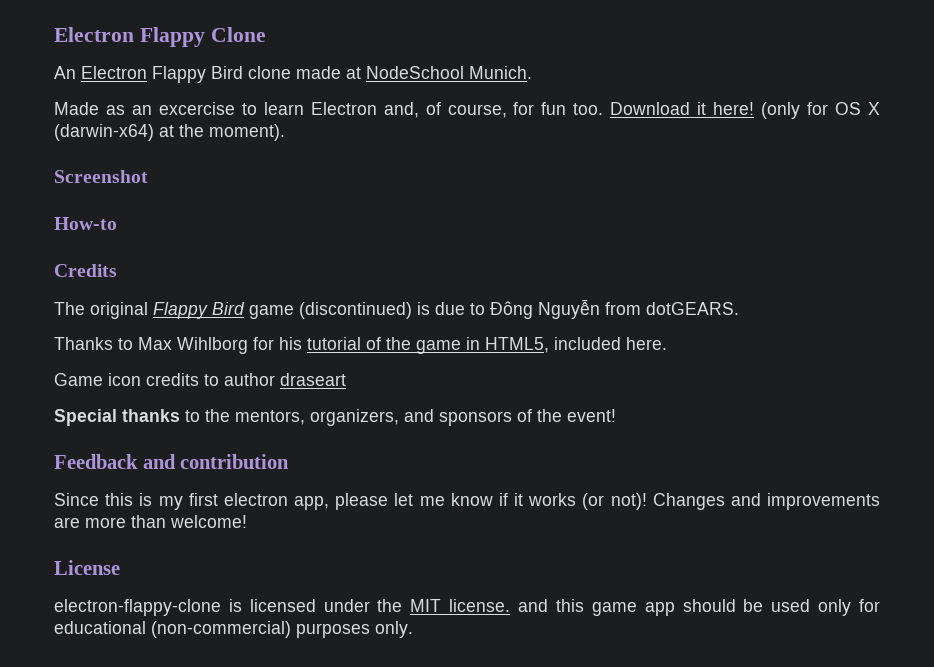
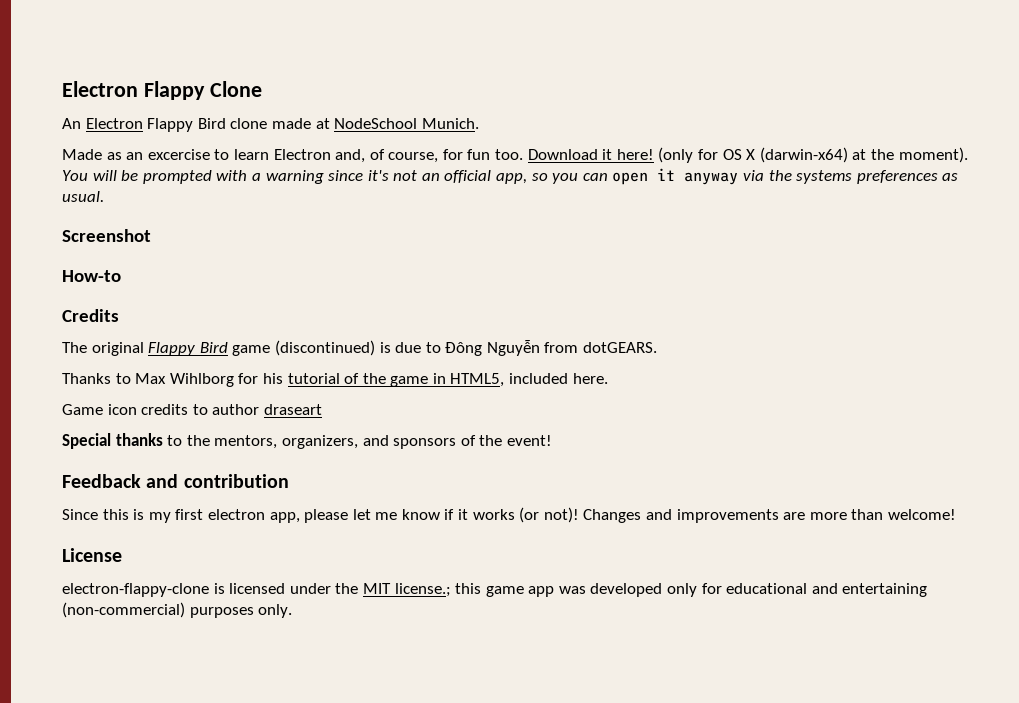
+ You will be prompted with a warning since it's not an official app, so you can open it anyway via the systems preferences as usual.
- electron-flappy-clone is licensed under the MIT license. and this game app should be used only for educational (non-commercial) purposes only.
+ electron-flappy-clone is licensed under the MIT license.; this game app was developed only for educational and entertaining (non-commercial) purposes only.

